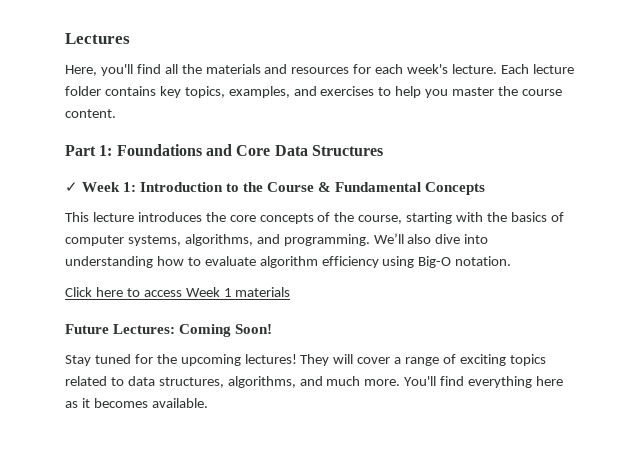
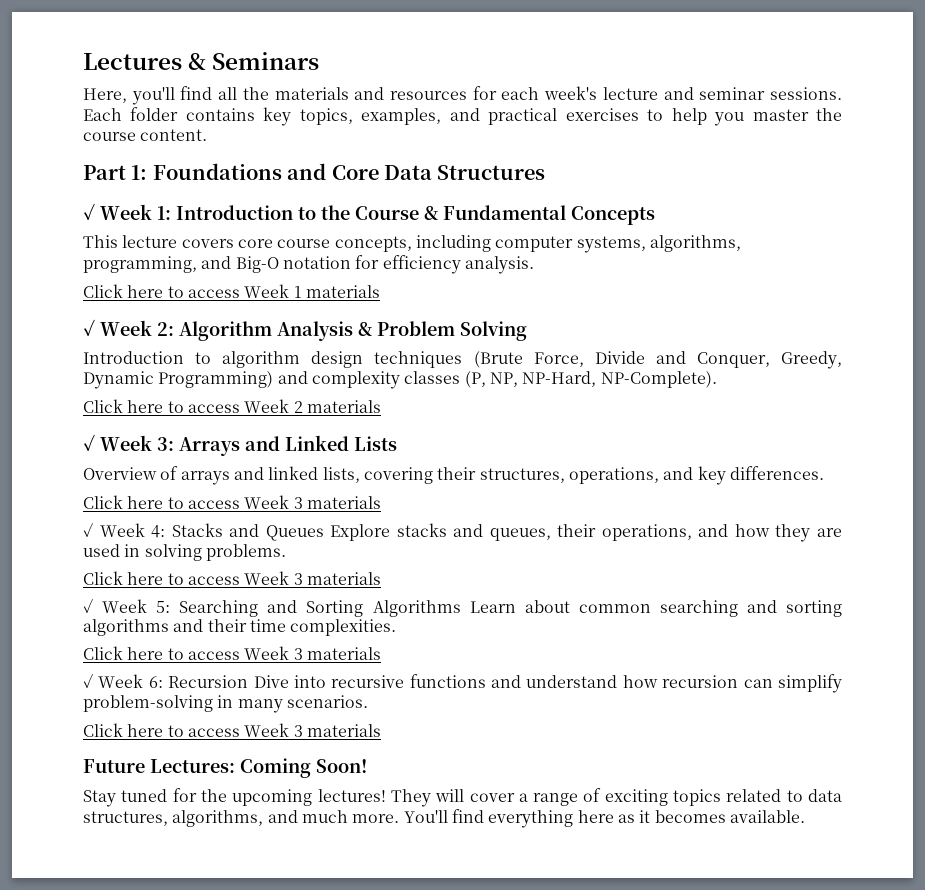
- Lectures
+ Lectures & Seminars
- Here, you'll find all the materials and resources for each week's lecture. Each lecture folder contains key topics, examples, and exercises to help you master the course content.
+ Here, you'll find all the materials and resources for each week's lecture and seminar sessions. Each folder contains key topics, examples, and practical exercises to help you master the course content.
- This lecture introduces the core concepts of the course, starting with the basics of computer systems, algorithms, and programming. We’ll also dive into understanding how to evaluate algorithm efficiency using Big-O notation.
+ This lecture covers core course concepts, including computer systems, algorithms, programming, and Big-O notation for efficiency analysis.
+ ✓ Week 2: Algorithm Analysis & Problem Solving
+ Introduction to algorithm design techniques (Brute Force, Divide and Conquer, Greedy, Dynamic Programming) and complexity classes (P, NP, NP-Hard, NP-Complete).
+ Click here to access Week 2 materials
+ ✓ Week 3: Arrays and Linked Lists
+ Overview of arrays and linked lists, covering their structures, operations, and key differences.
+ Click here to access Week 3 materials
+ ✓ Week 4: Stacks and Queues Explore stacks and queues, their operations, and how they are used in solving problems.
+ Click here to access Week 3 materials
+ ✓ Week 5: Searching and Sorting Algorithms Learn about common searching and sorting algorithms and their time complexities.
+ Click here to access Week 3 materials
+ ✓ Week 6: Recursion Dive into recursive functions and understand how recursion can simplify problem-solving in many scenarios.
+ Click here to access Week 3 materials

